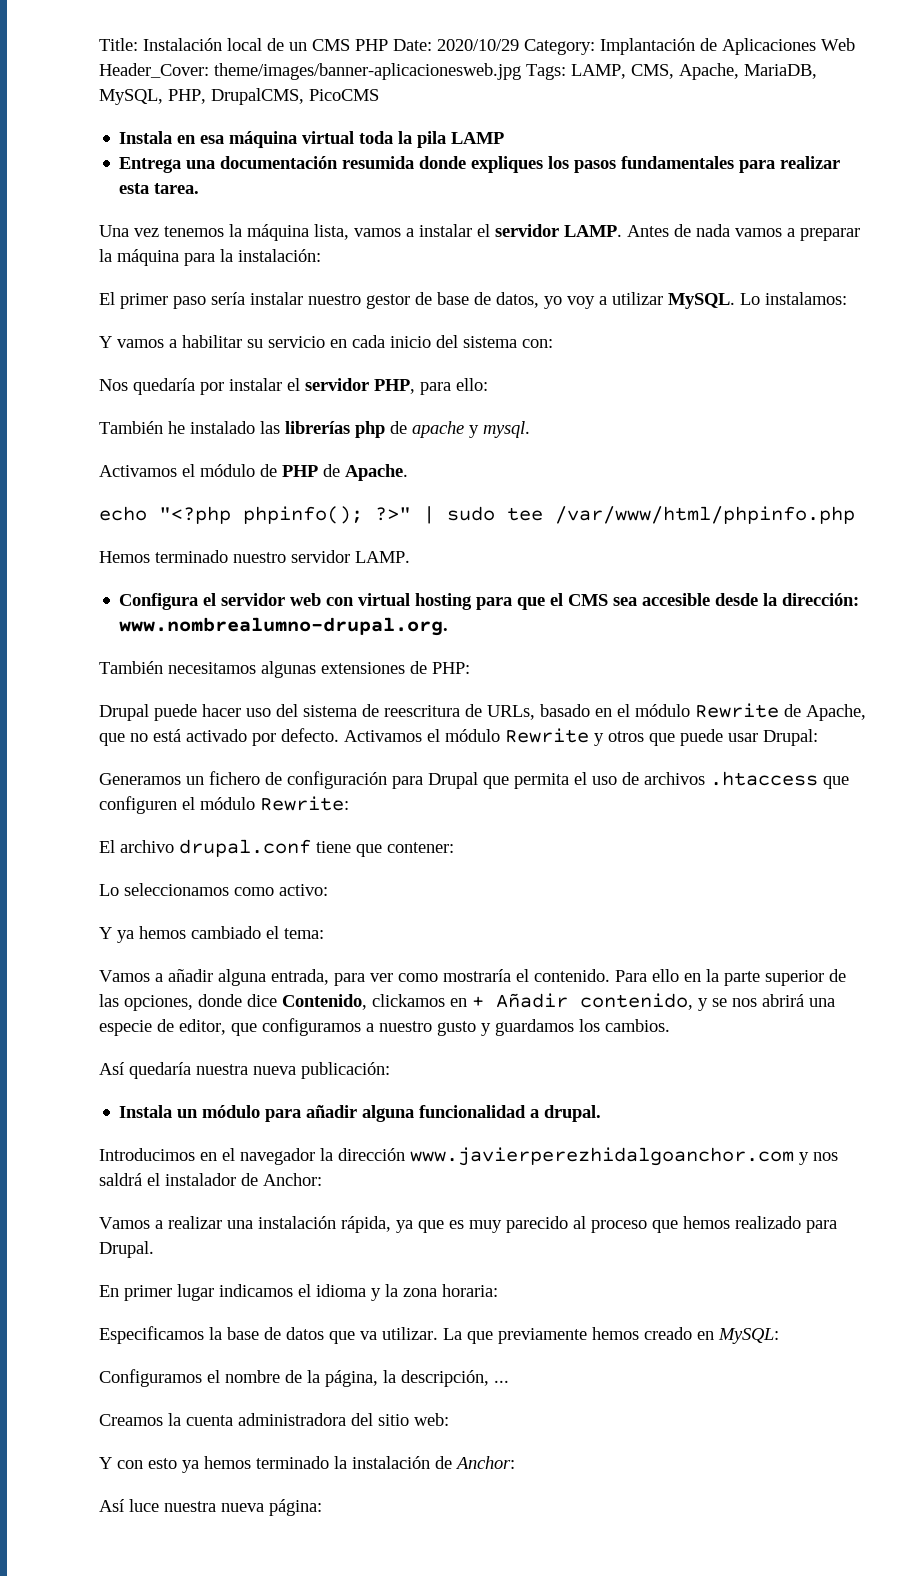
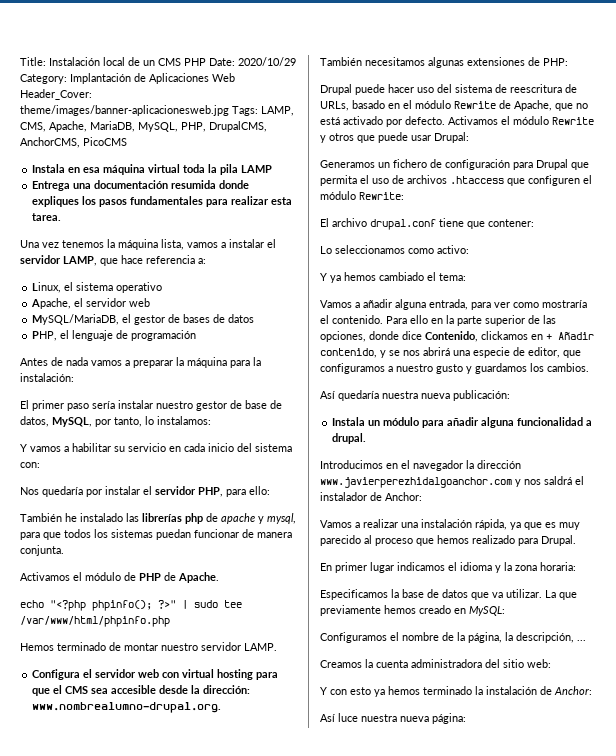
- Title: Instalación local de un CMS PHP Date: 2020/10/29 Category: Implantación de Aplicaciones Web Header_Cover: theme/images/banner-aplicacionesweb.jpg Tags: LAMP, CMS, Apache, MariaDB, MySQL, PHP, DrupalCMS, PicoCMS
+ Title: Instalación local de un CMS PHP Date: 2020/10/29 Category: Implantación de Aplicaciones Web Header_Cover: theme/images/banner-aplicacionesweb.jpg Tags: LAMP, CMS, Apache, MariaDB, MySQL, PHP, DrupalCMS, AnchorCMS, PicoCMS
- Una vez tenemos la máquina lista, vamos a instalar el servidor LAMP. Antes de nada vamos a preparar la máquina para la instalación:
+ Una vez tenemos la máquina lista, vamos a instalar el servidor LAMP, que hace referencia a:
+ Linux, el sistema operativo
+ Apache, el servidor web
+ MySQL/MariaDB, el gestor de bases de datos
+ PHP, el lenguaje de programación
+ Antes de nada vamos a preparar la máquina para la instalación:
- El primer paso sería instalar nuestro gestor de base de datos, yo voy a utilizar MySQL. Lo instalamos:
+ El primer paso sería instalar nuestro gestor de base de datos, MySQL, por tanto, lo instalamos:
- También he instalado las librerías php de apache y mysql.
+ También he instalado las librerías php de apache y mysql, para que todos los sistemas puedan funcionar de manera conjunta.
- Hemos terminado nuestro servidor LAMP.
+ Hemos terminado de montar nuestro servidor LAMP.

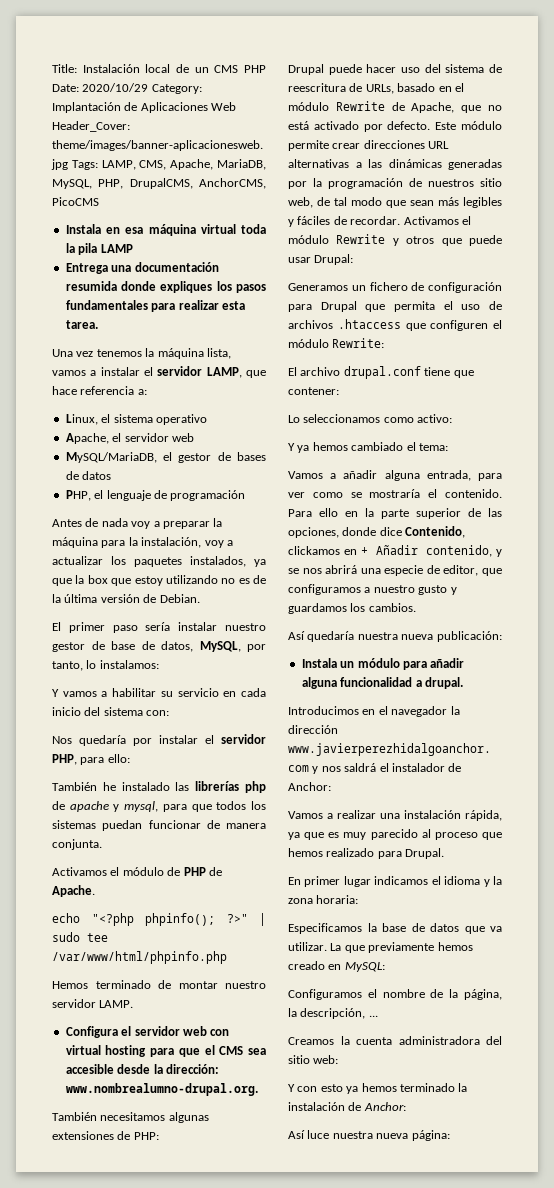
- Antes de nada vamos a preparar la máquina para la instalación:
+ Antes de nada voy a preparar la máquina para la instalación, voy a actualizar los paquetes instalados, ya que la box que estoy utilizando no es de la última versión de Debian.
+ Este módulo permite crear direcciones URL alternativas a las dinámicas generadas por la programación de nuestros sitio web, de tal modo que sean más legibles y fáciles de recordar.
- Vamos a añadir alguna entrada, para ver como mostraría el contenido.
+ Vamos a añadir alguna entrada, para ver como se mostraría el contenido.

